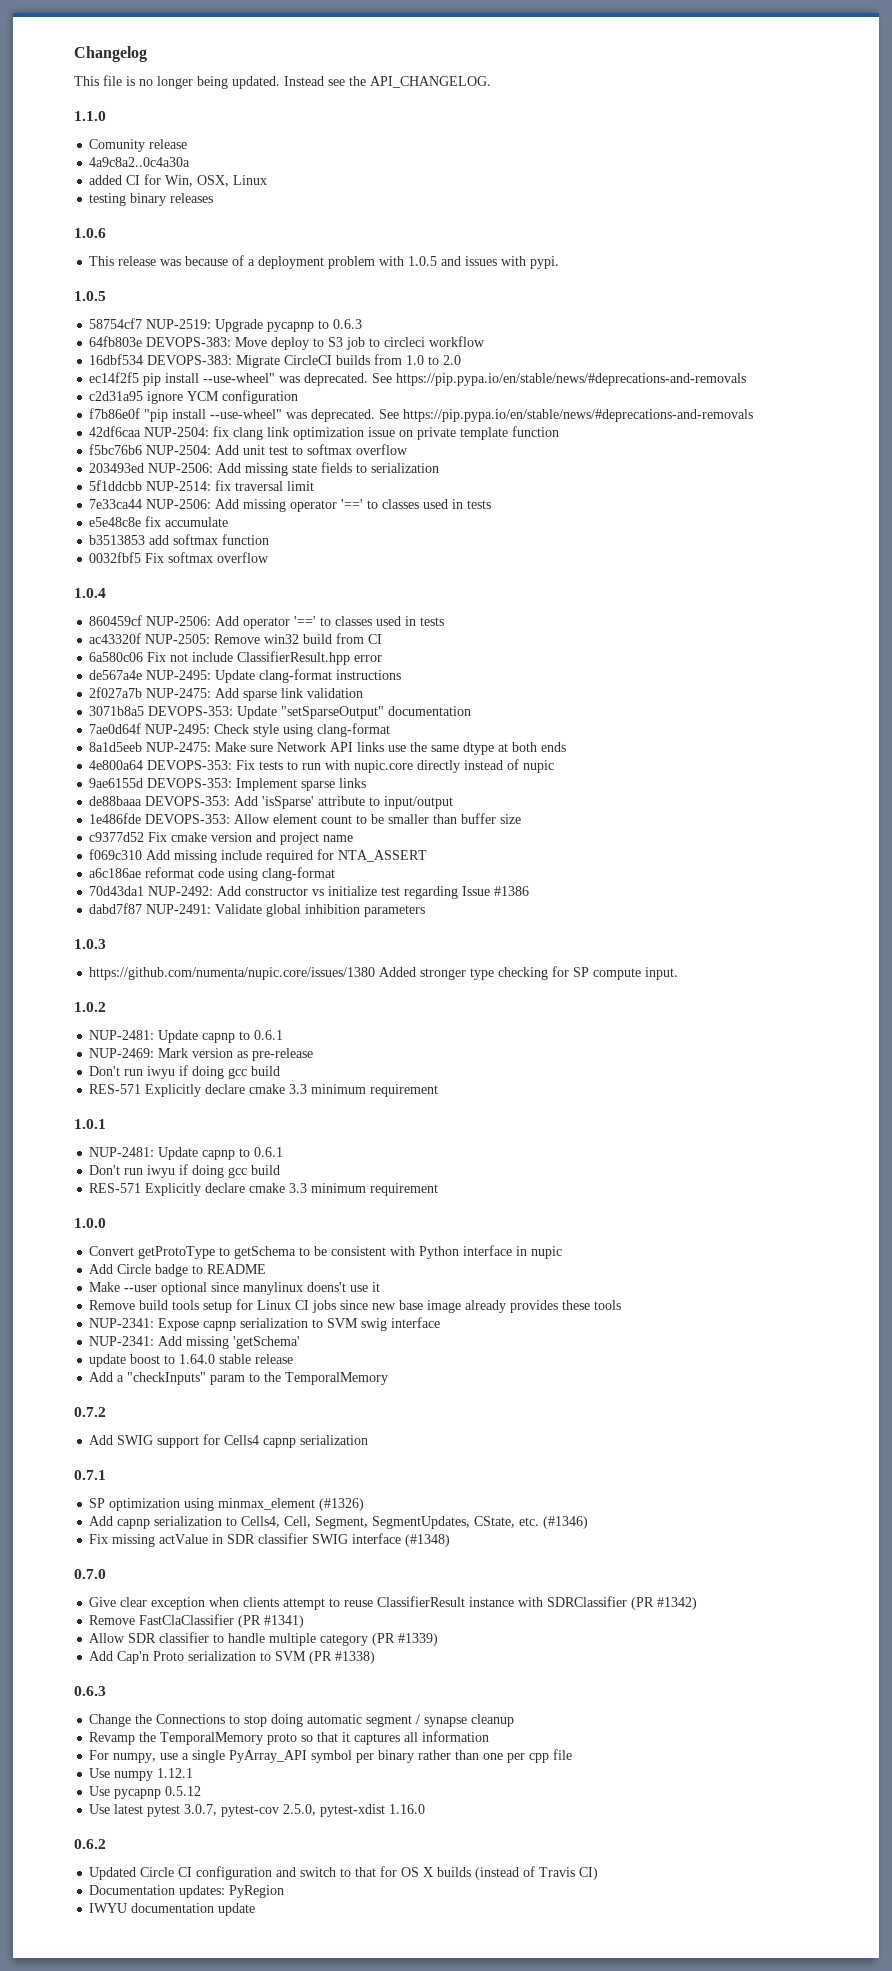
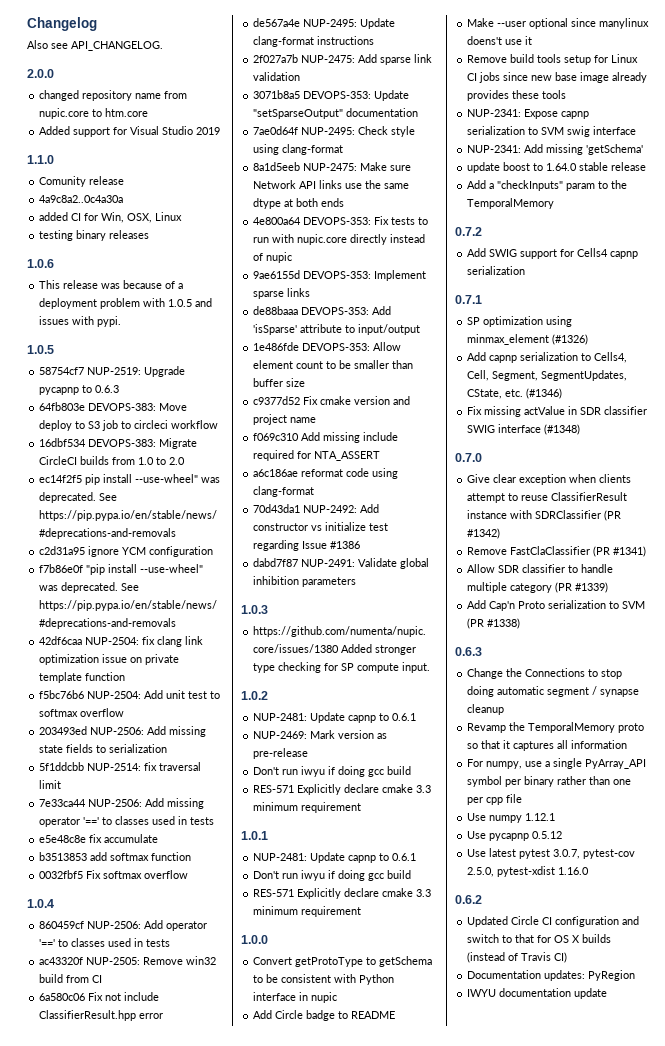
- This file is no longer being updated. Instead see the API_CHANGELOG.
+ Also see API_CHANGELOG.
+ 2.0.0
+ changed repository name from nupic.core to htm.core
+ Added support for Visual Studio 2019

